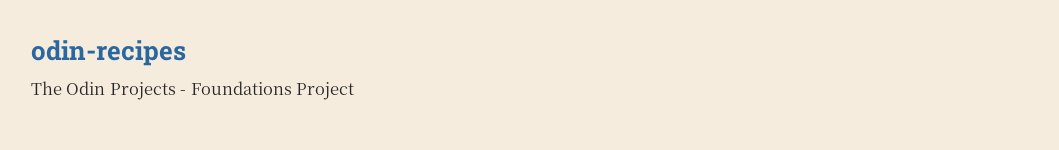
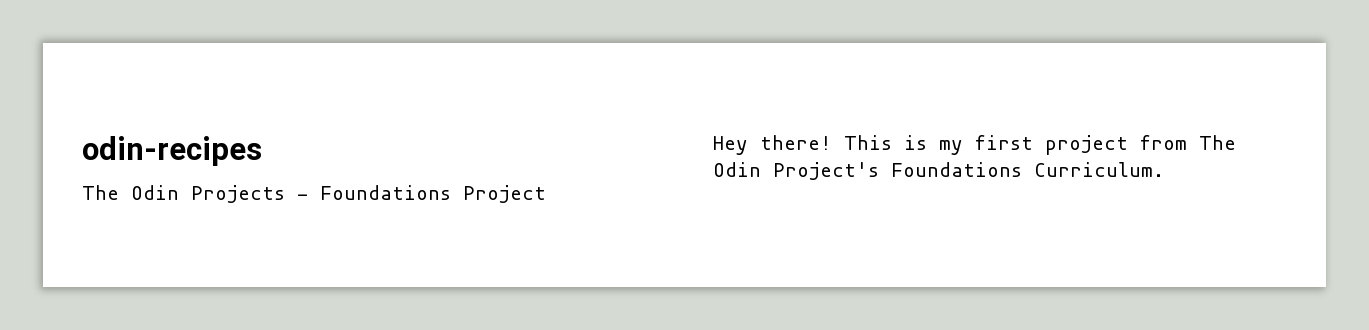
+ Hey there! This is my first project from The Odin Project's Foundations Curriculum.

